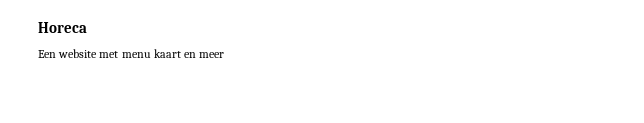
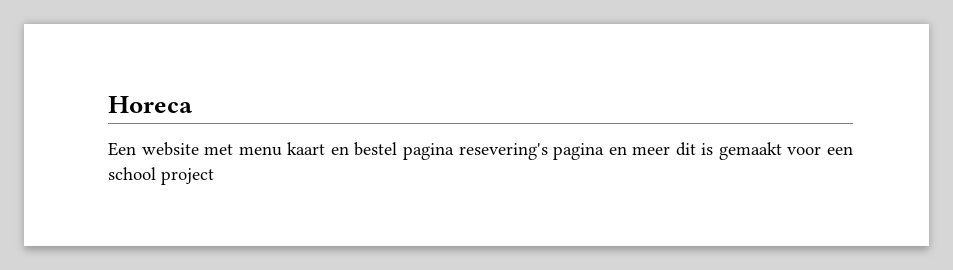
- Een website met menu kaart en meer
+ Een website met menu kaart en bestel pagina resevering's pagina en meer dit is gemaakt voor een school project

